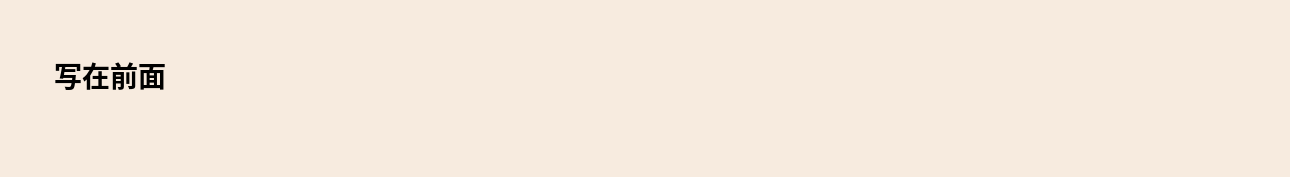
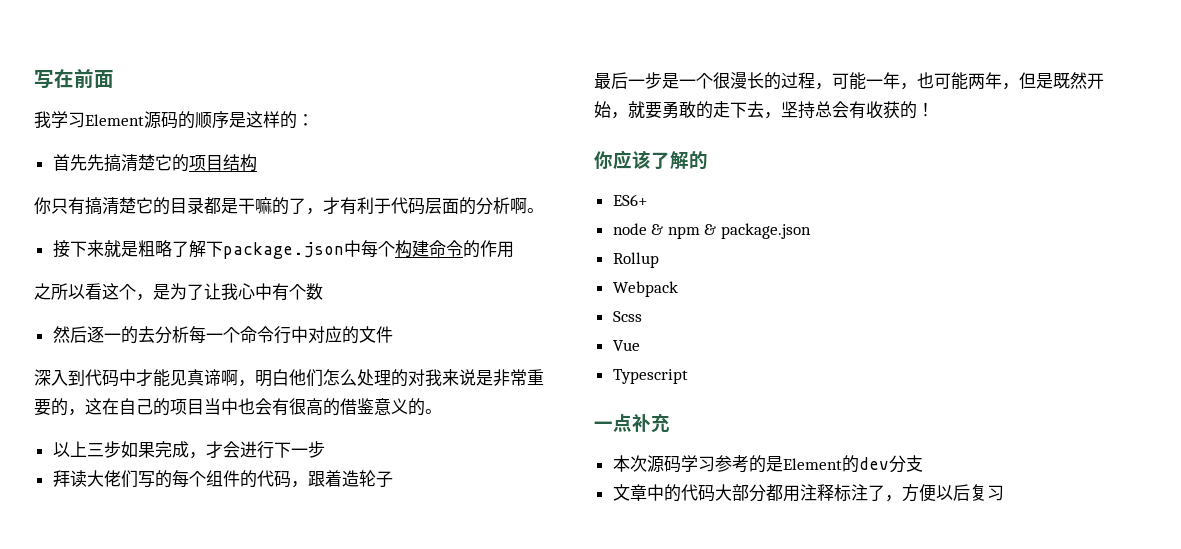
+ 我学习Element源码的顺序是这样的：
+ 首先先搞清楚它的项目结构
+ 你只有搞清楚它的目录都是干嘛的了，才有利于代码层面的分析啊。
+ 接下来就是粗略了解下package.json中每个构建命令的作用
+ 之所以看这个，是为了让我心中有个数
+ 然后逐一的去分析每一个命令行中对应的文件
+ 深入到代码中才能见真谛啊，明白他们怎么处理的对我来说是非常重要的，这在自己的项目当中也会有很高的借鉴意义的。
+ 以上三步如果完成，才会进行下一步
+ 拜读大佬们写的每个组件的代码，跟着造轮子
+ 最后一步是一个很漫长的过程，可能一年，也可能两年，但是既然开始，就要勇敢的走下去，坚持总会有收获的！
+ 你应该了解的
+ ES6+
+ node & npm & package.json
+ Rollup
+ Webpack
+ Scss
+ Vue
+ Typescript
+ 一点补充
+ 本次源码学习参考的是Element的dev分支
+ 文章中的代码大部分都用注释标注了，方便以后复习

